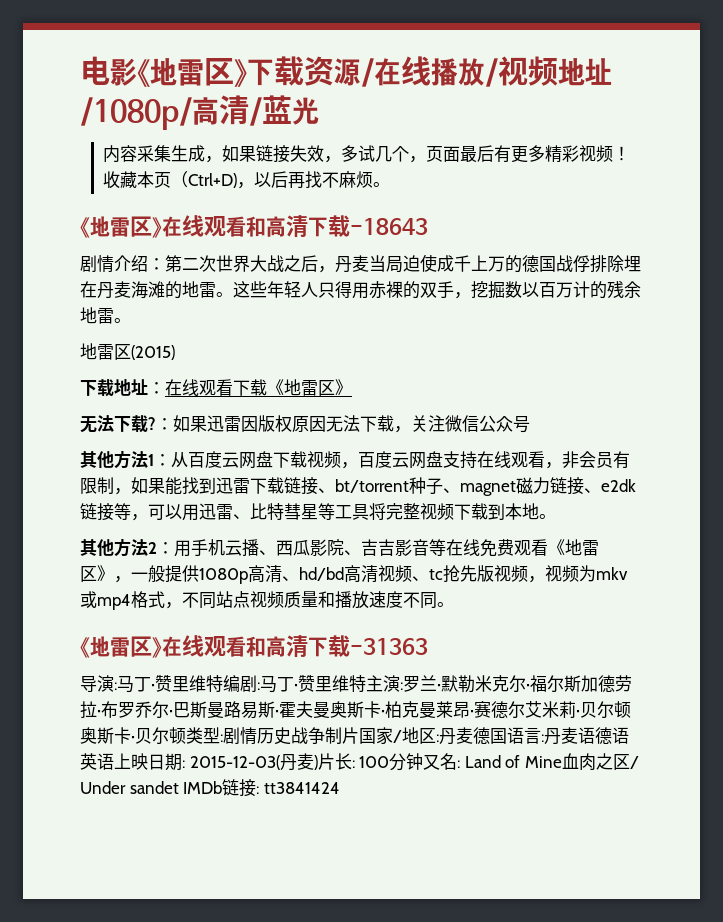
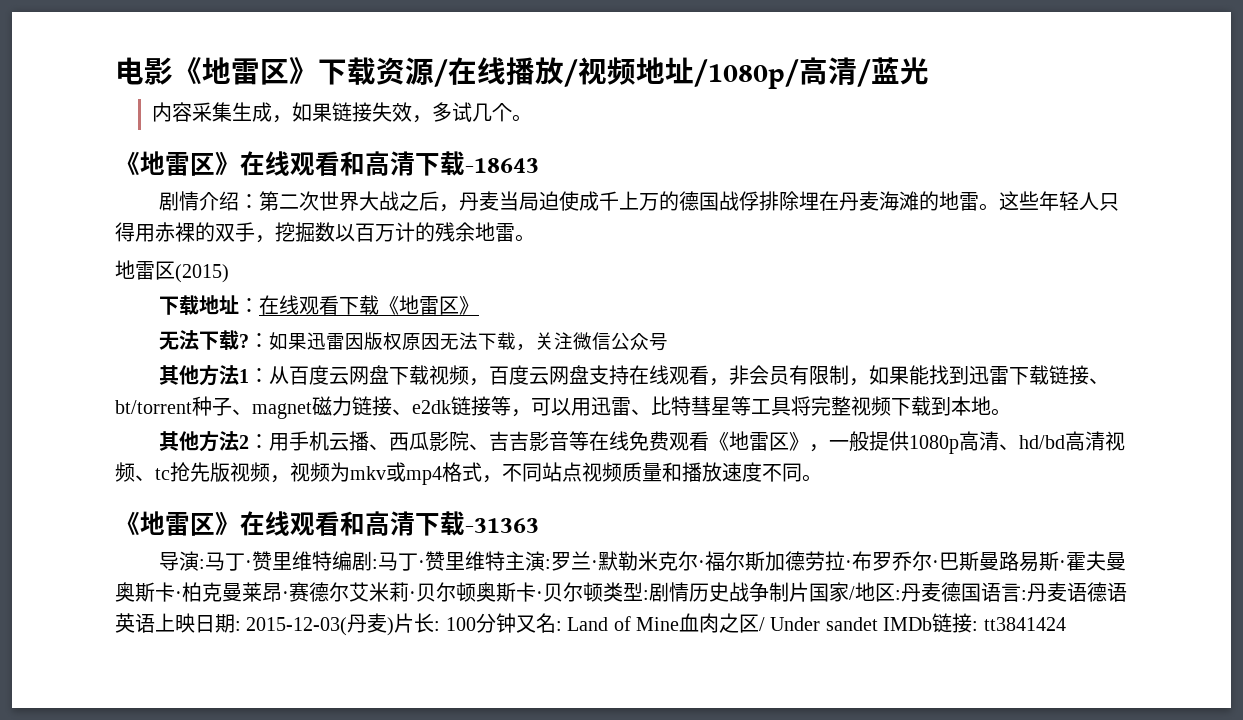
- 内容采集生成，如果链接失效，多试几个，页面最后有更多精彩视频！收藏本页（Ctrl+D)，以后再找不麻烦。
+ 内容采集生成，如果链接失效，多试几个。

